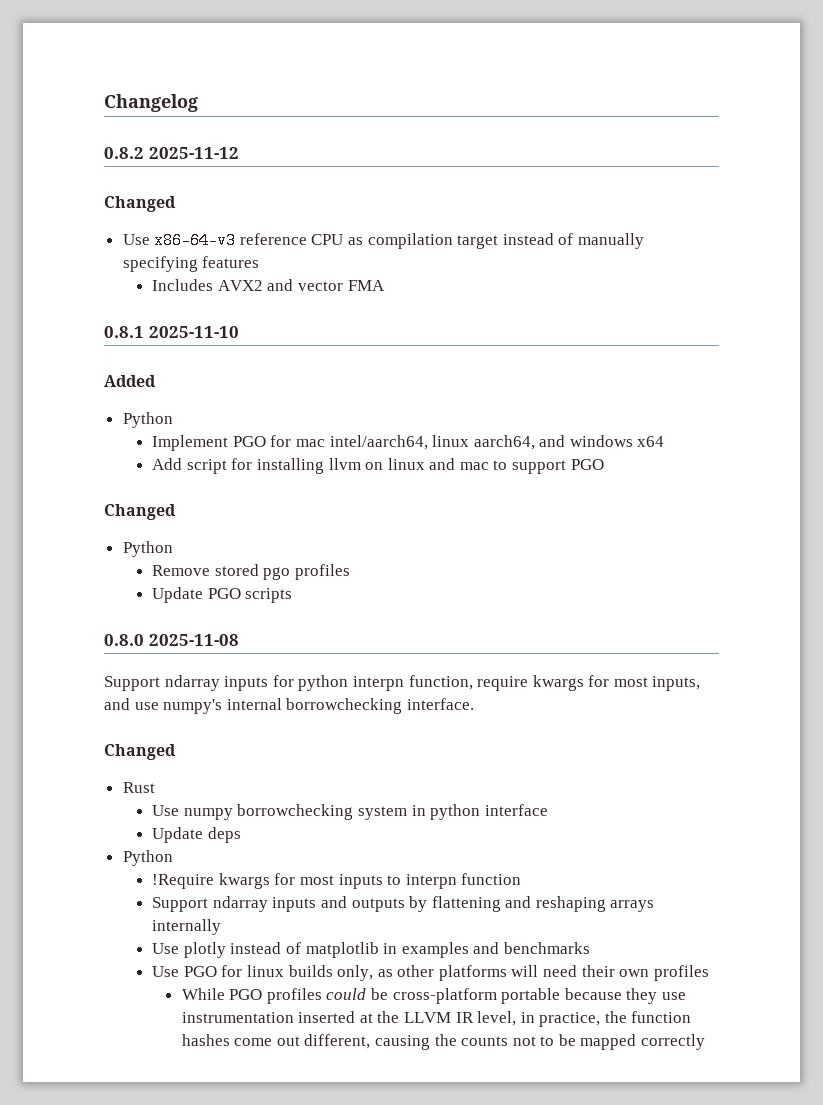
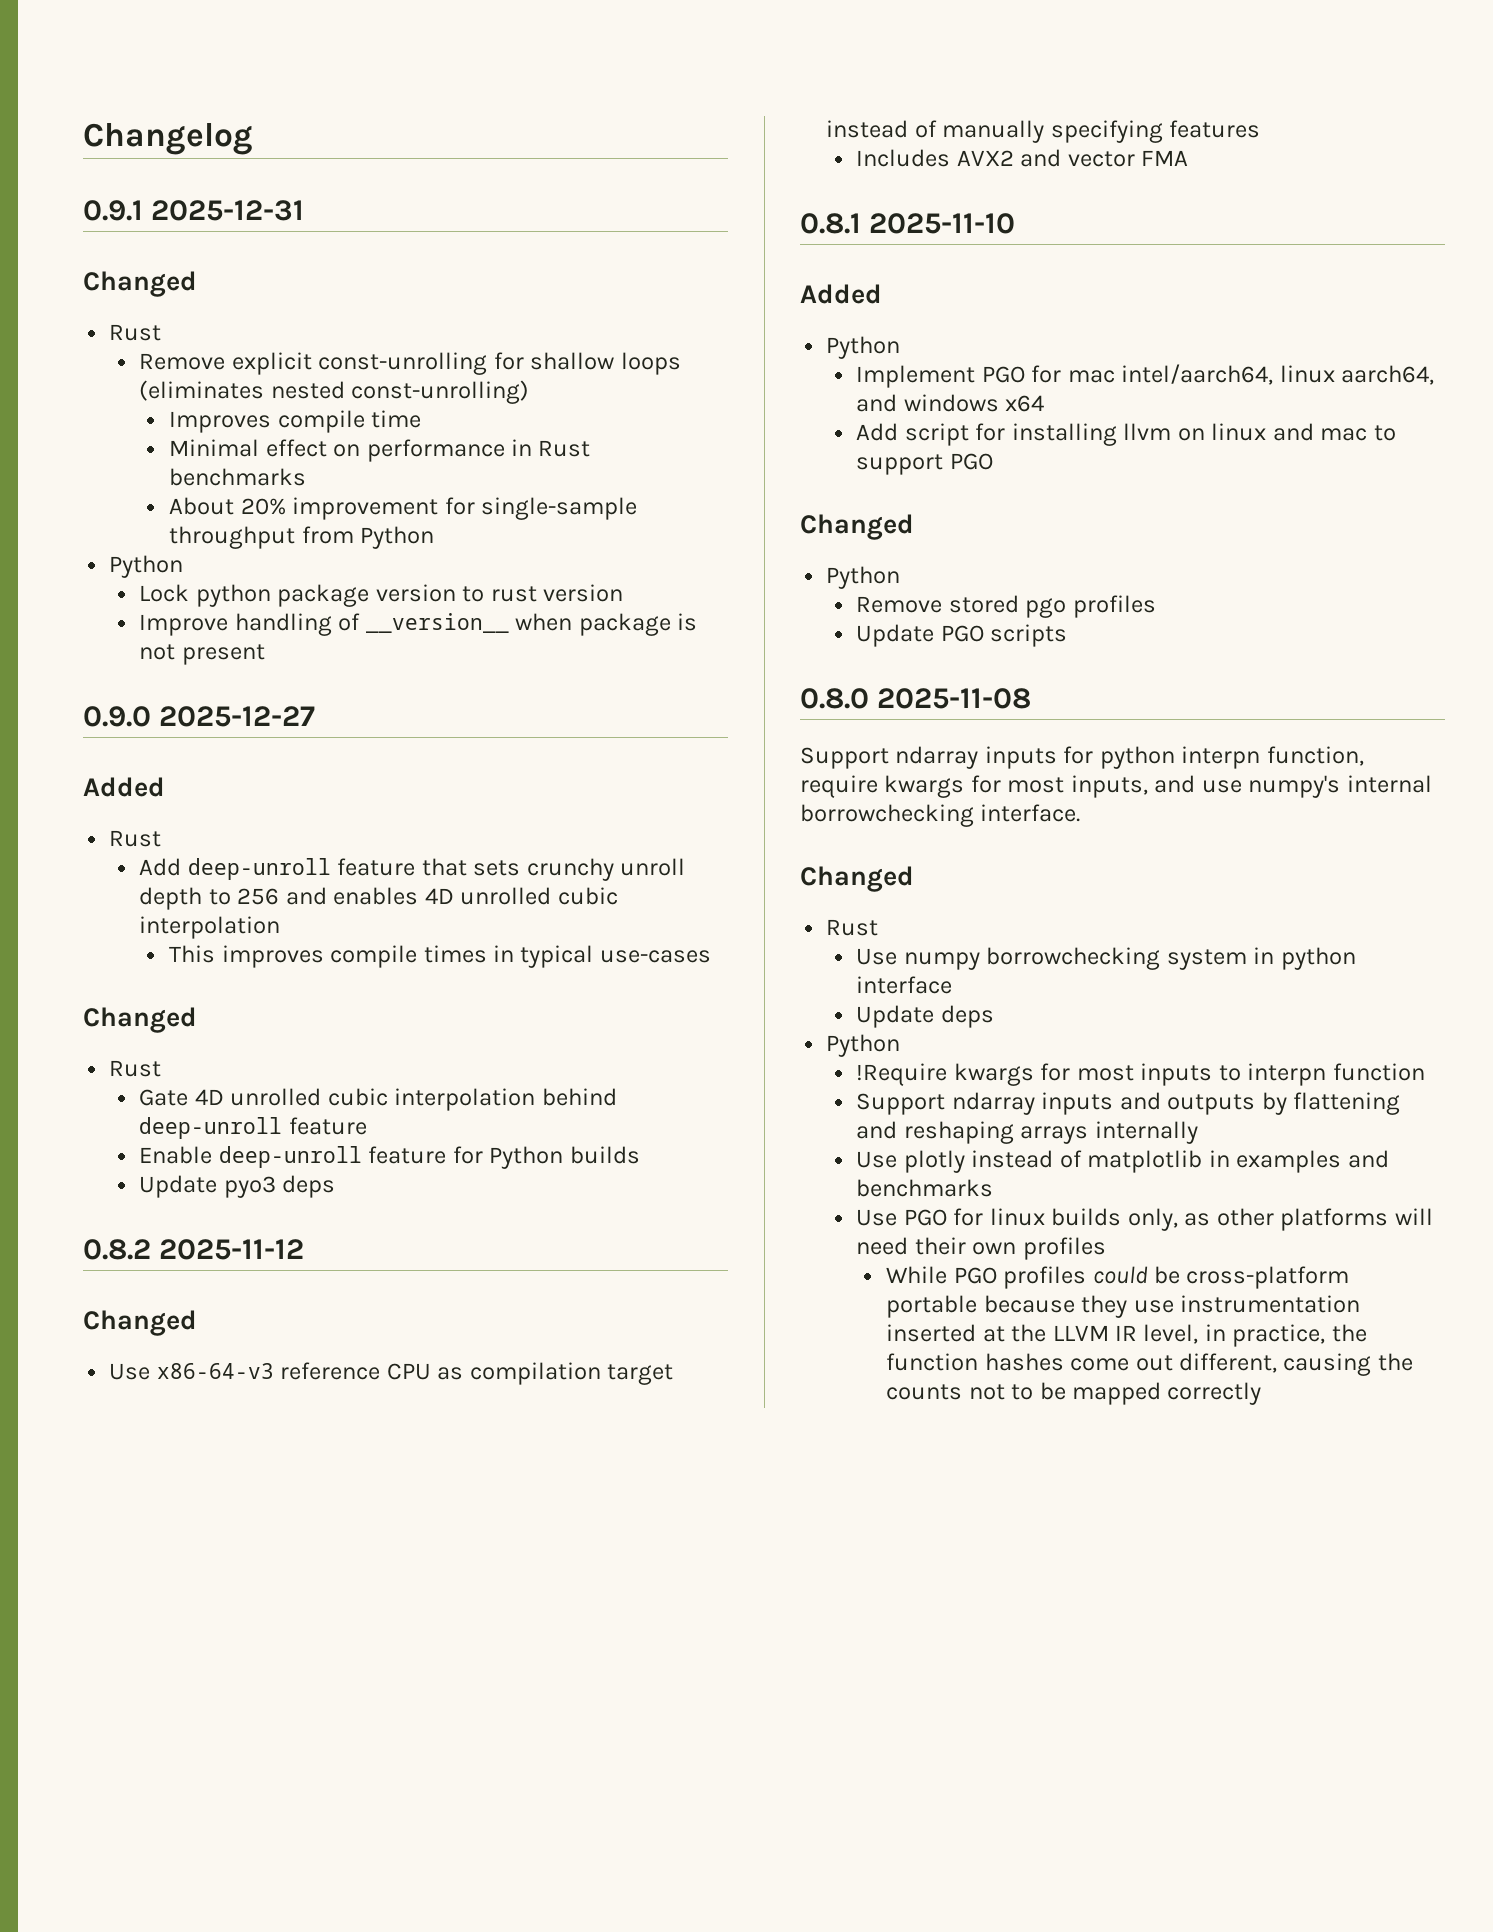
+ 0.9.1 2025-12-31
+ Changed
+ Rust
+ Remove explicit const-unrolling for shallow loops (eliminates nested const-unrolling)
+ Improves compile time
+ Minimal effect on performance in Rust benchmarks
+ About 20% improvement for single-sample throughput from Python
+ Python
+ Lock python package version to rust version
+ Improve handling of __version__ when package is not present
+ 0.9.0 2025-12-27
+ Added
+ Rust
+ Add deep-unroll feature that sets crunchy unroll depth to 256 and enables 4D unrolled cubic interpolation
+ This improves compile times in typical use-cases
+ Changed
+ Rust
+ Gate 4D unrolled cubic interpolation behind deep-unroll feature
+ Enable deep-unroll feature for Python builds
+ Update pyo3 deps

